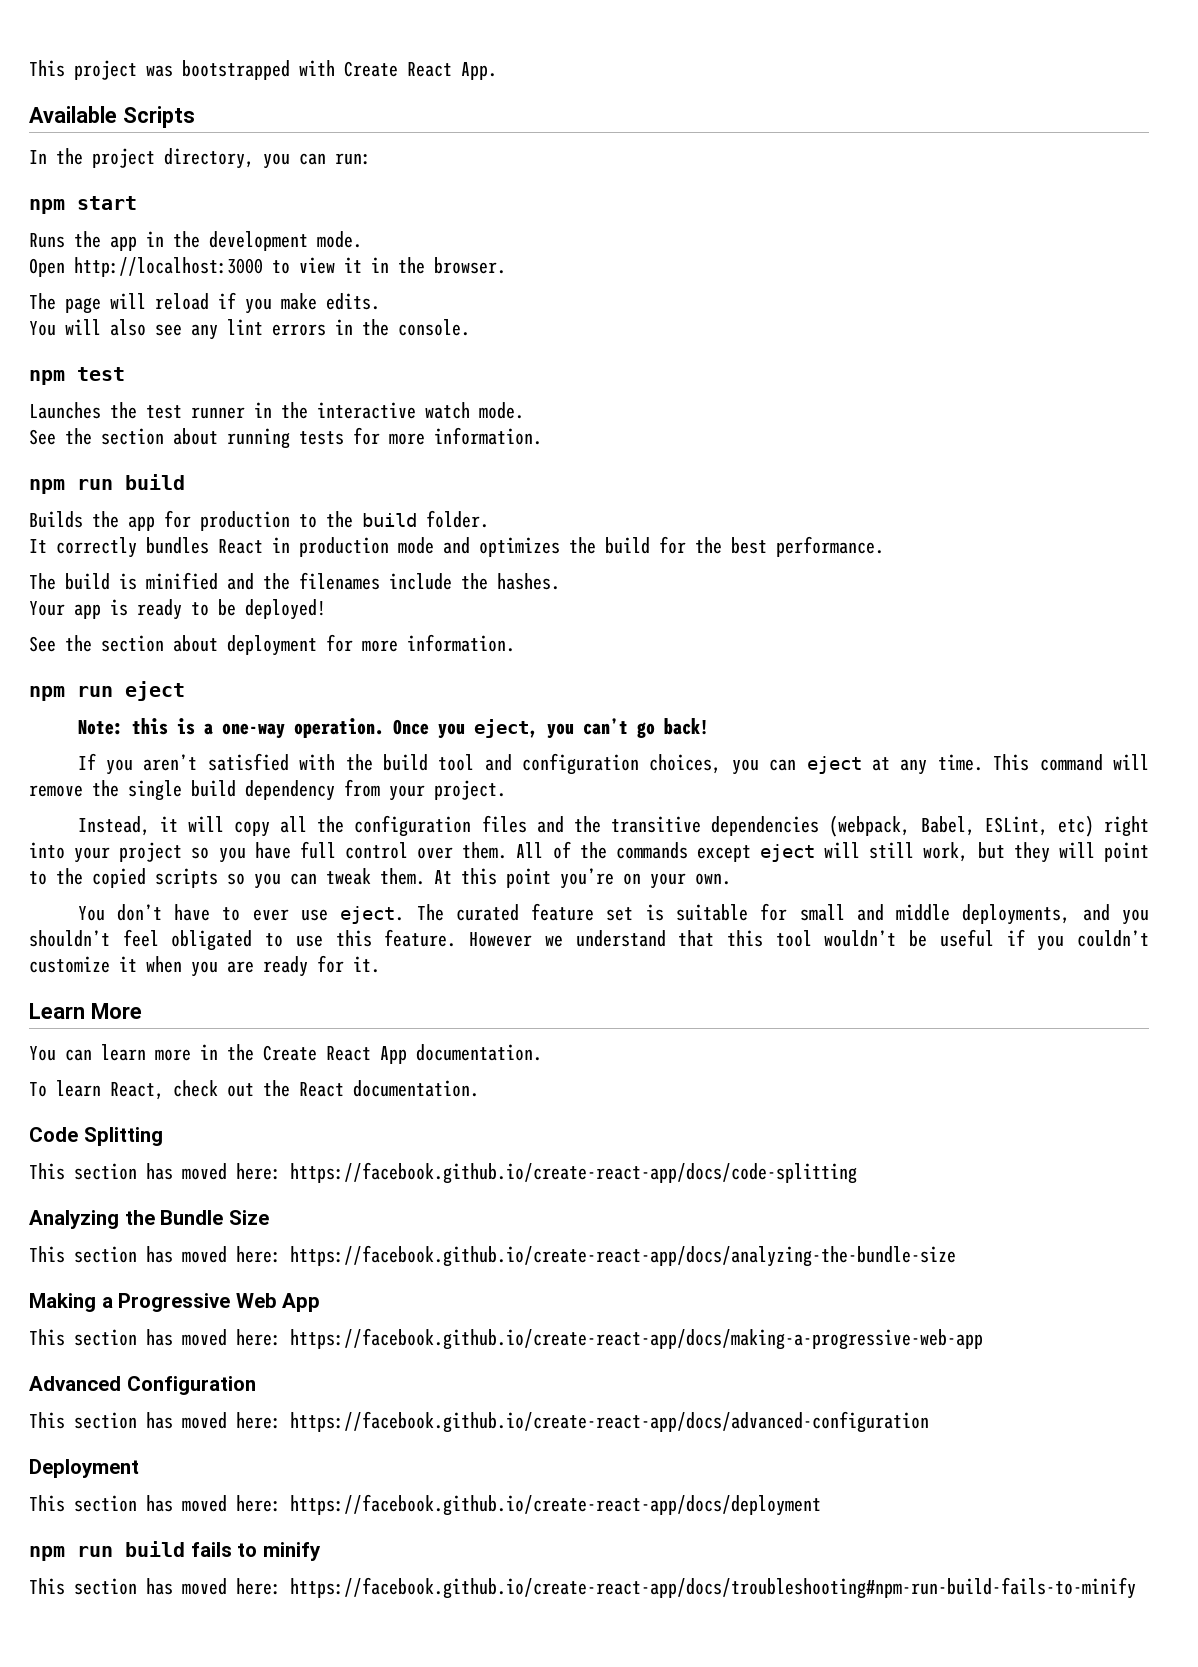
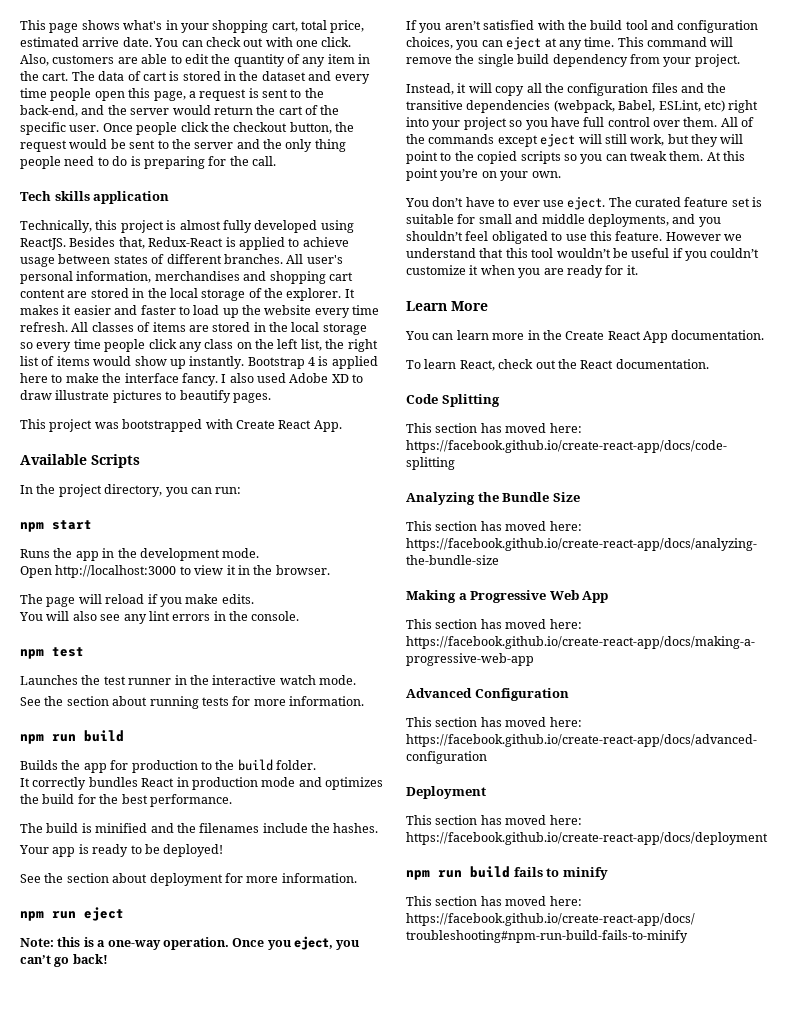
+ This page shows what's in your shopping cart, total price, estimated arrive date. You can check out with one click. Also, customers are able to edit the quantity of any item in the cart. The data of cart is stored in the dataset and every time people open this page, a request is sent to the back-end, and the server would return the cart of the specific user. Once people click the checkout button, the request would be sent to the server and the only thing people need to do is preparing for the call.
+ Tech skills application
+ Technically, this project is almost fully developed using ReactJS. Besides that, Redux-React is applied to achieve usage between states of different branches. All user's personal information, merchandises and shopping cart content are stored in the local storage of the explorer. It makes it easier and faster to load up the website every time refresh. All classes of items are stored in the local storage so every time people click any class on the left list, the right list of items would show up instantly. Bootstrap 4 is applied here to make the interface fancy. I also used Adobe XD to draw illustrate pictures to beautify pages.

